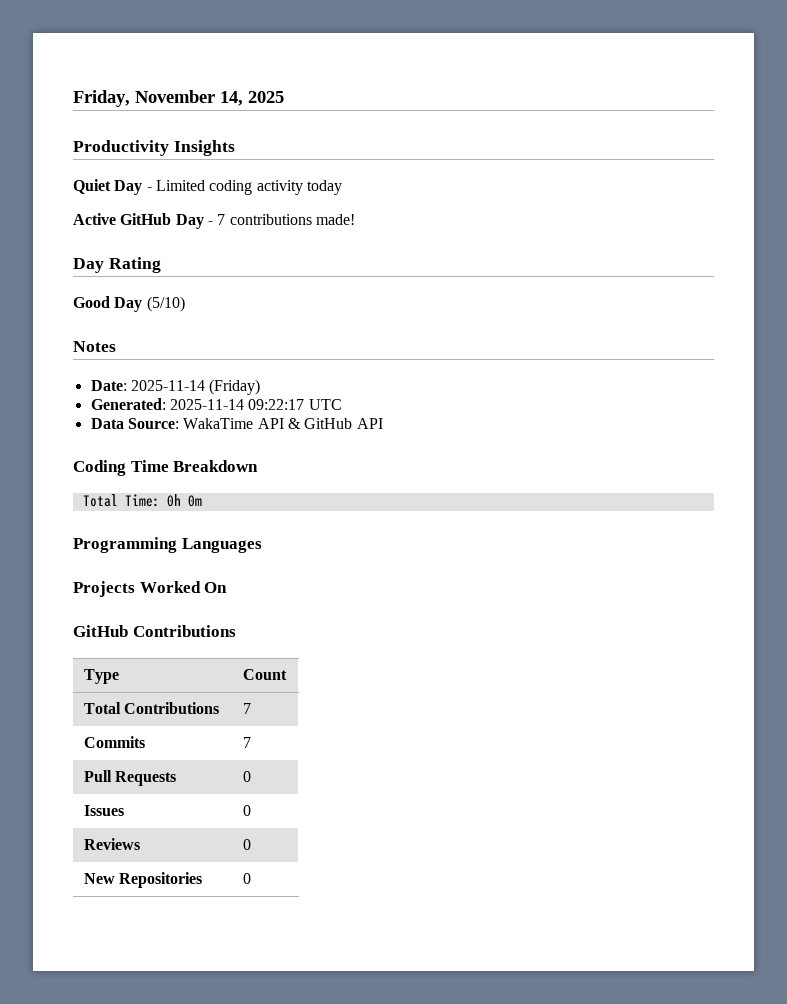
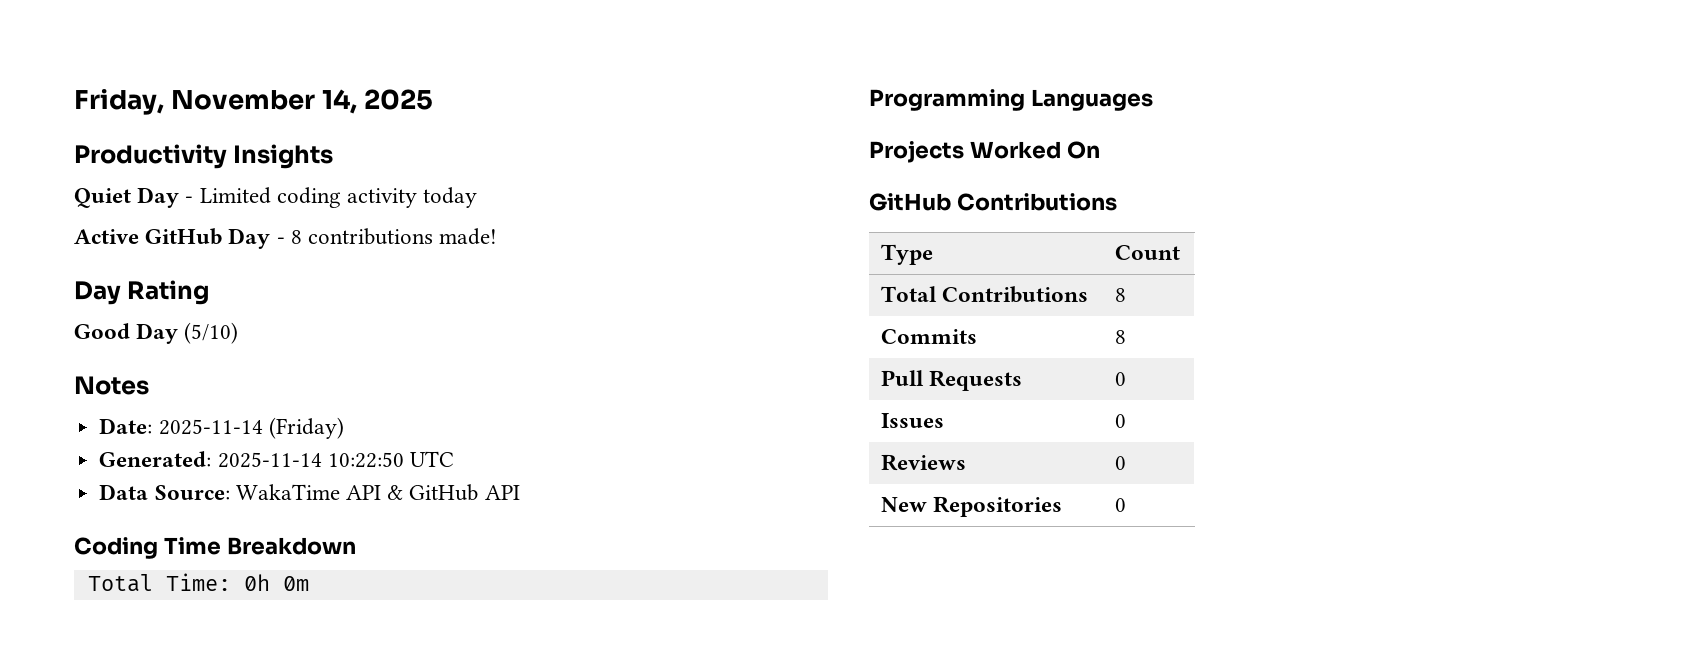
- Active GitHub Day - 7 contributions made!
+ Active GitHub Day - 8 contributions made!
- Generated: 2025-11-14 09:22:17 UTC
+ Generated: 2025-11-14 10:22:50 UTC
- Total Contributions | 7
+ Total Contributions | 8
- Commits | 7
+ Commits | 8

